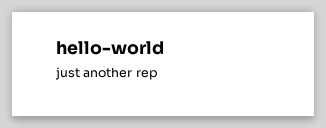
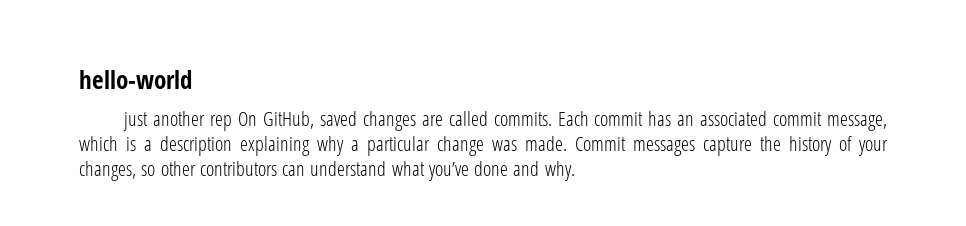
- just another rep
+ just another rep On GitHub, saved changes are called commits. Each commit has an associated commit message, which is a description explaining why a particular change was made. Commit messages capture the history of your changes, so other contributors can understand what you’ve done and why.

